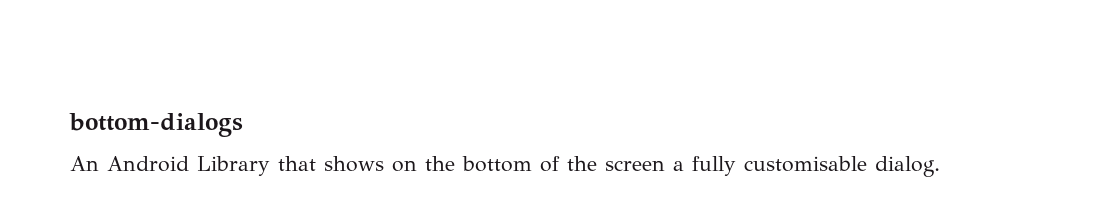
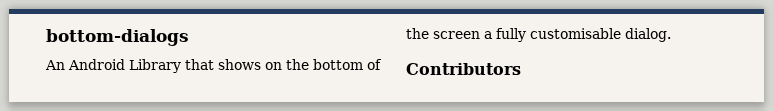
+ Contributors

